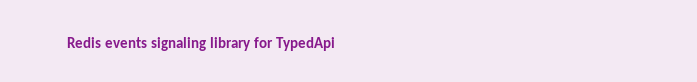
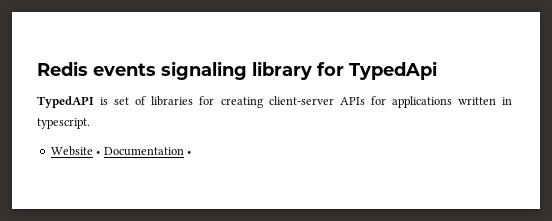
+ TypedAPI is set of libraries for creating client-server APIs for applications written in typescript.
+ Website • Documentation •

